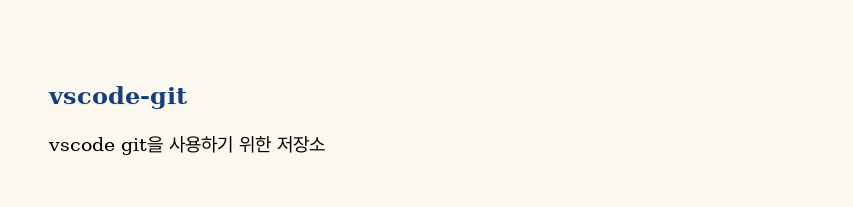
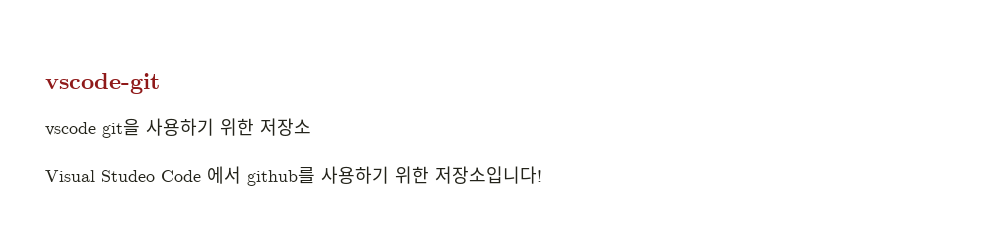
+ Visual Studeo Code 에서 github를 사용하기 위한 저장소입니다!

